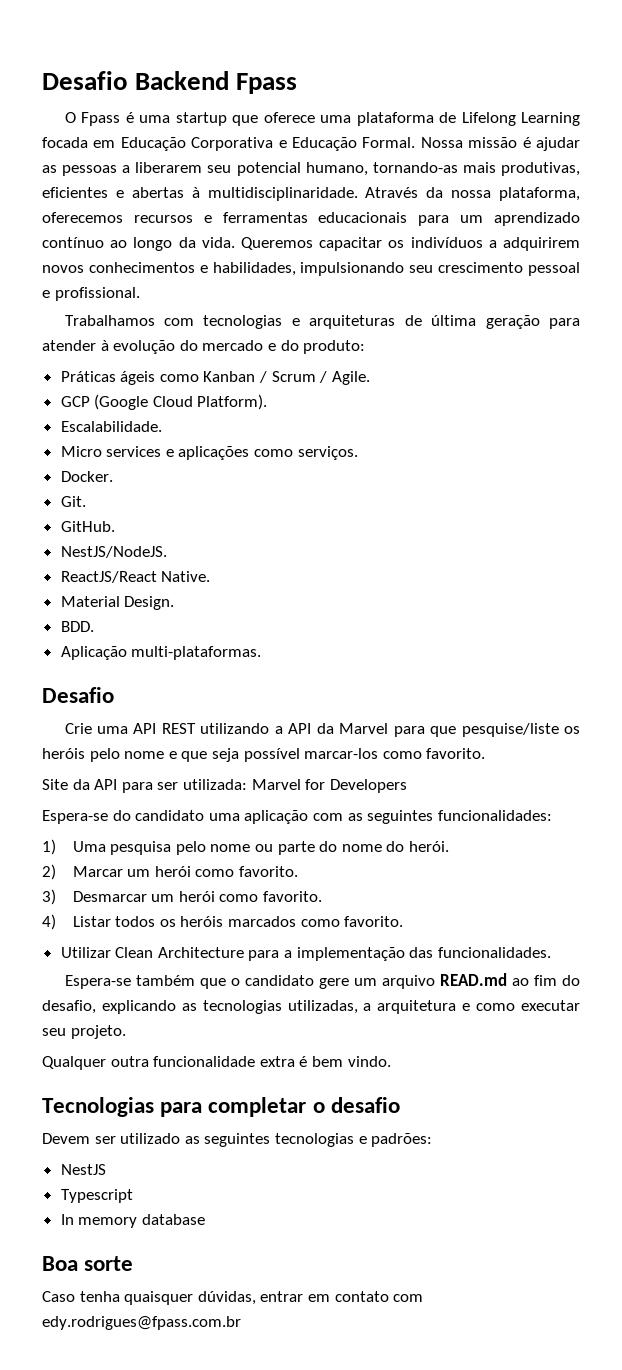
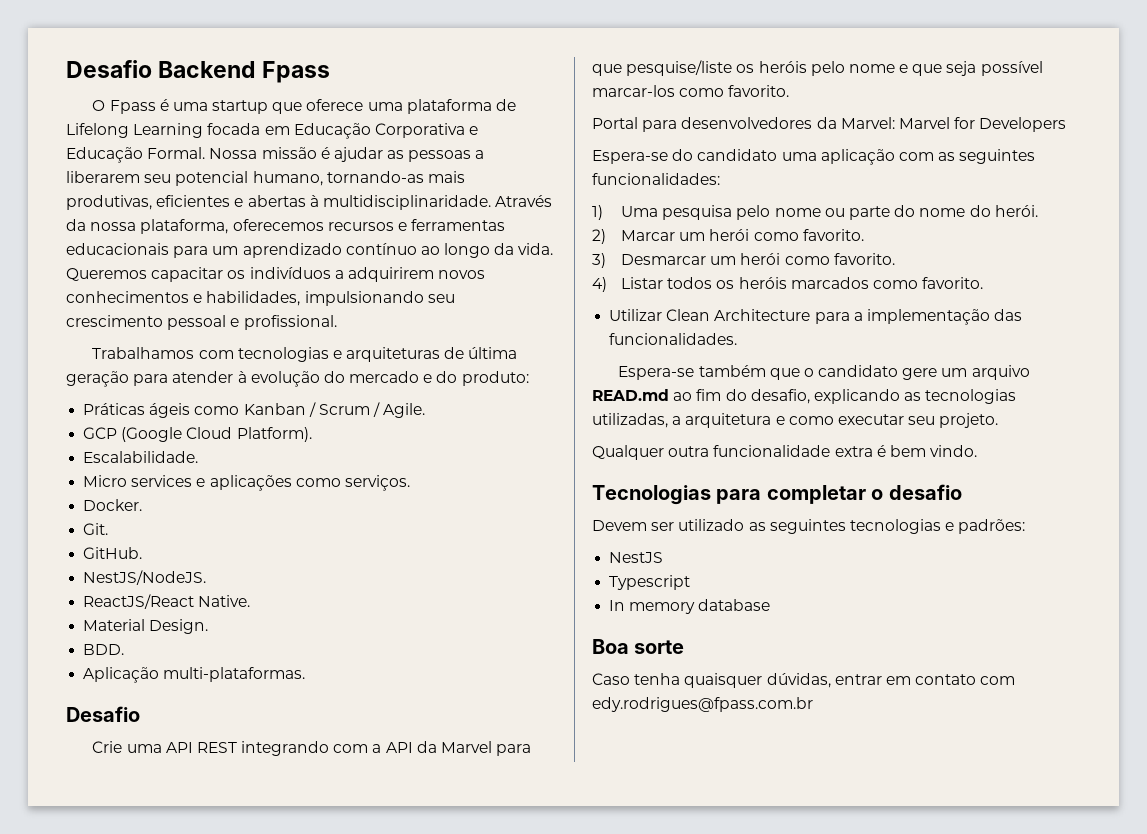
- Crie uma API REST utilizando a API da Marvel para que pesquise/liste os heróis pelo nome e que seja possível marcar-los como favorito.
+ Crie uma API REST integrando com a API da Marvel para que pesquise/liste os heróis pelo nome e que seja possível marcar-los como favorito.
- Site da API para ser utilizada: Marvel for Developers
+ Portal para desenvolvedores da Marvel: Marvel for Developers

